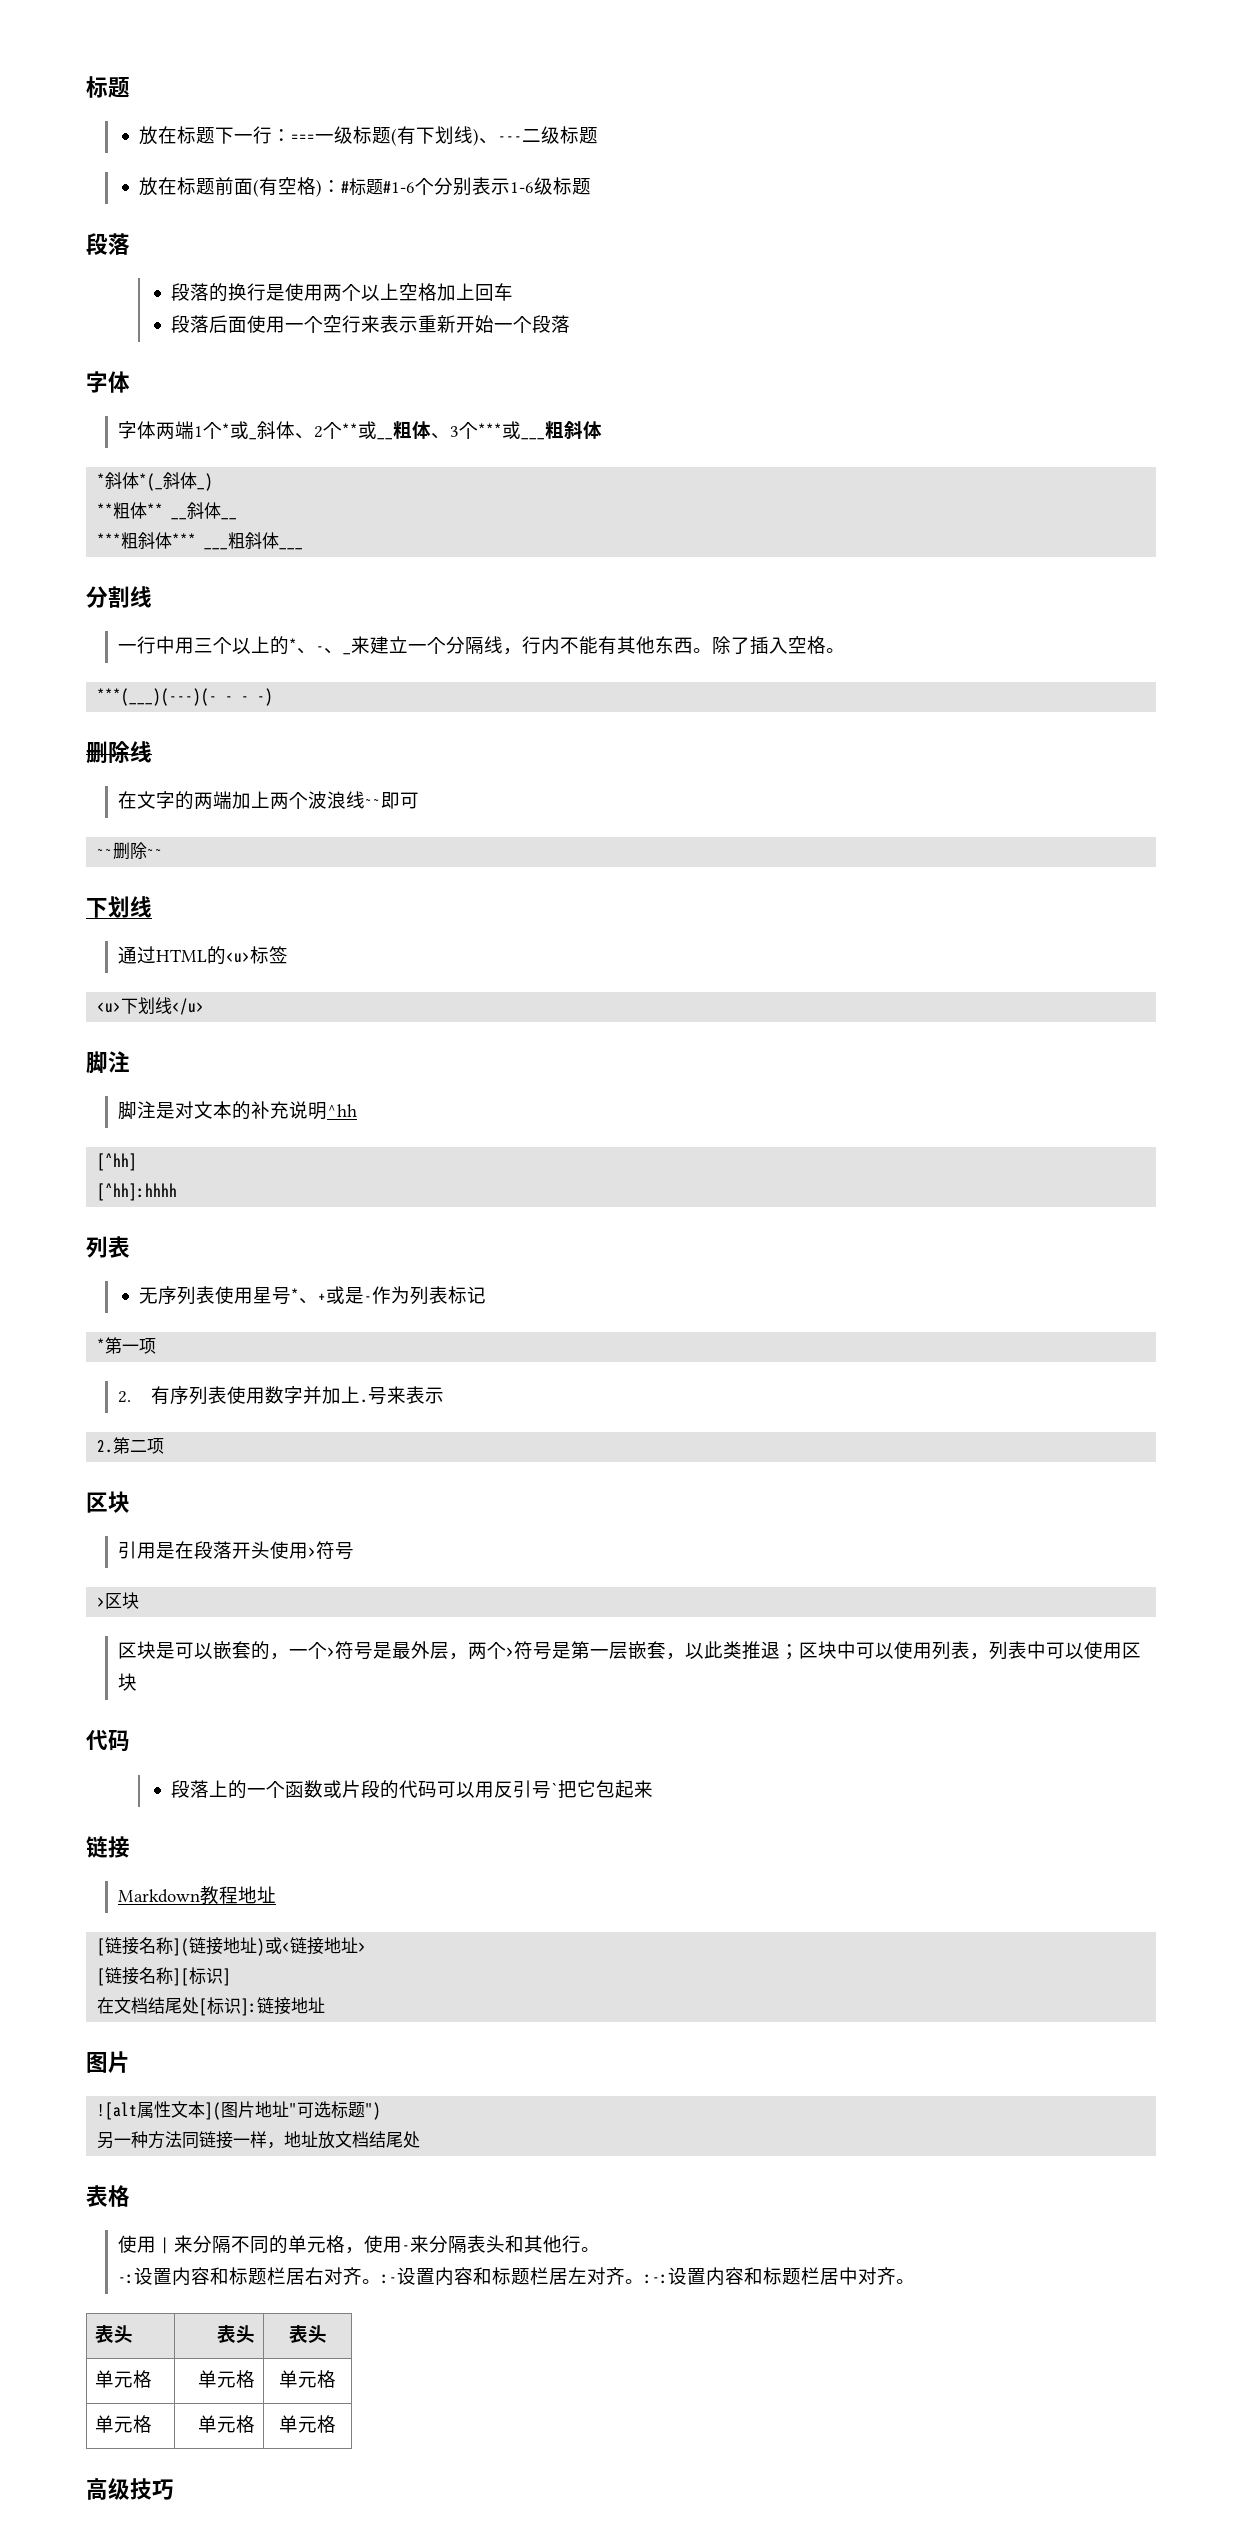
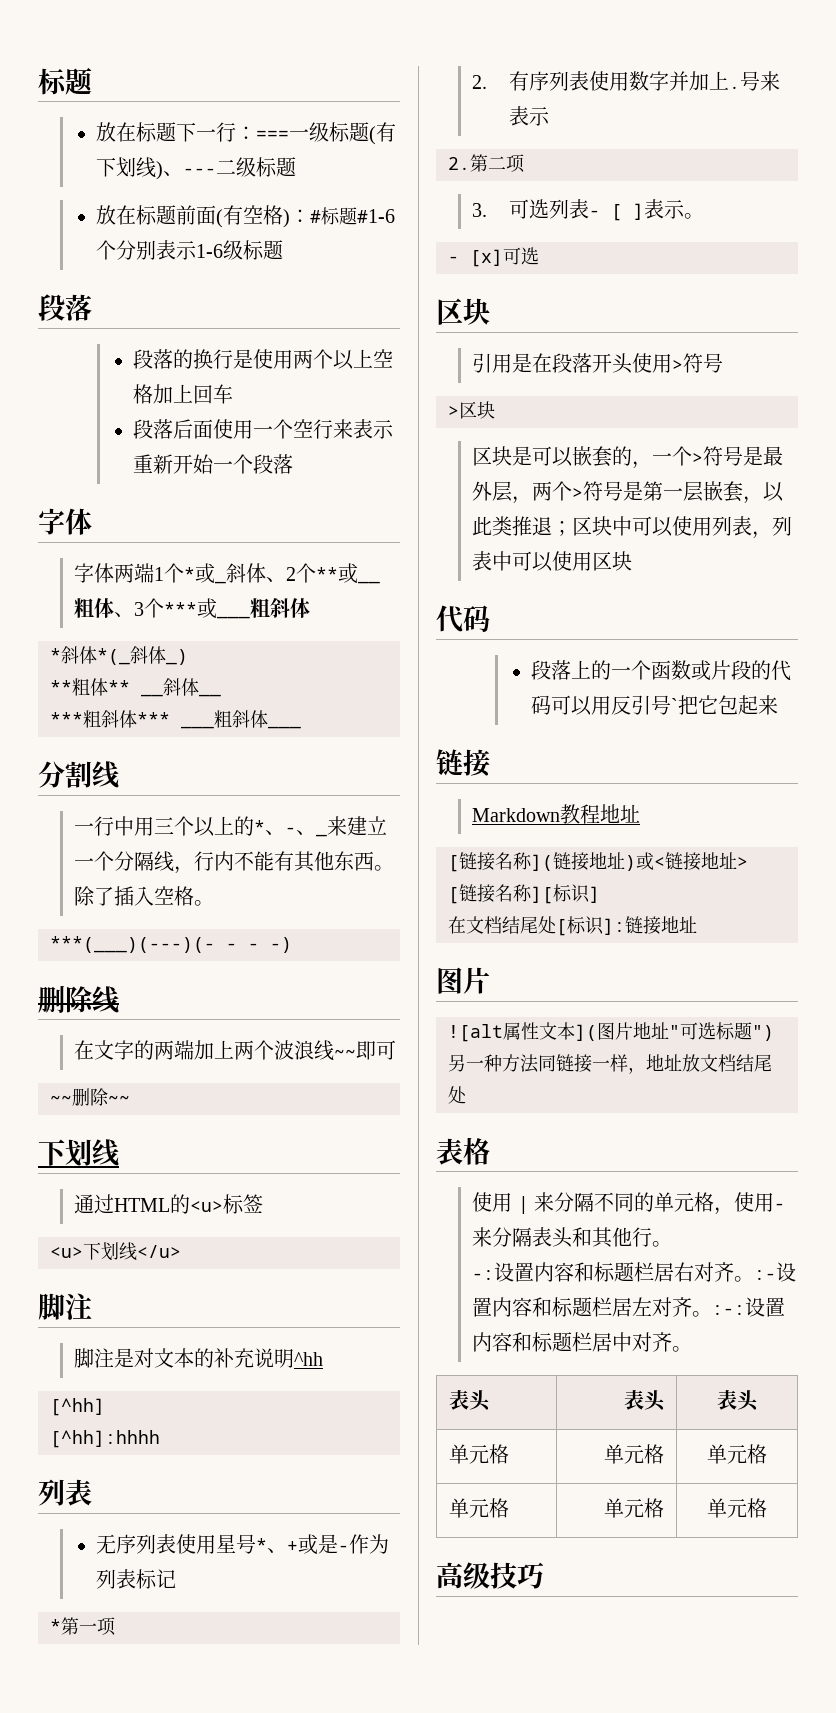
+ 3.可选列表- [ ]表示。
+ - [x]可选

